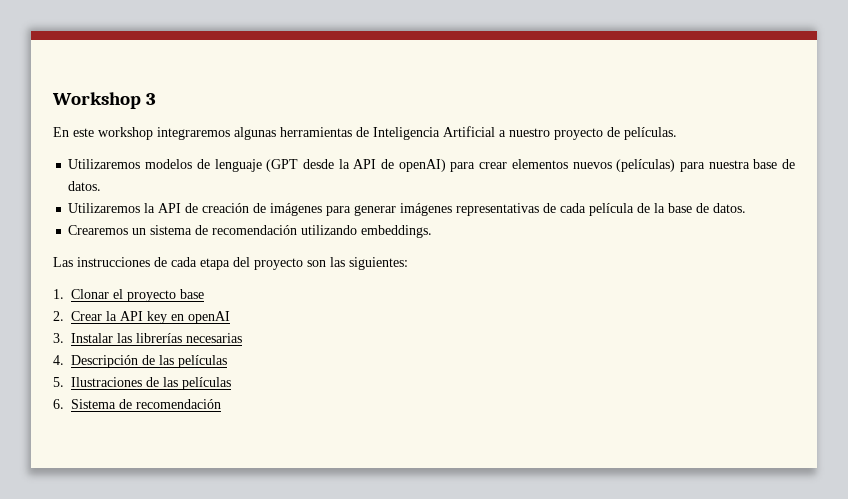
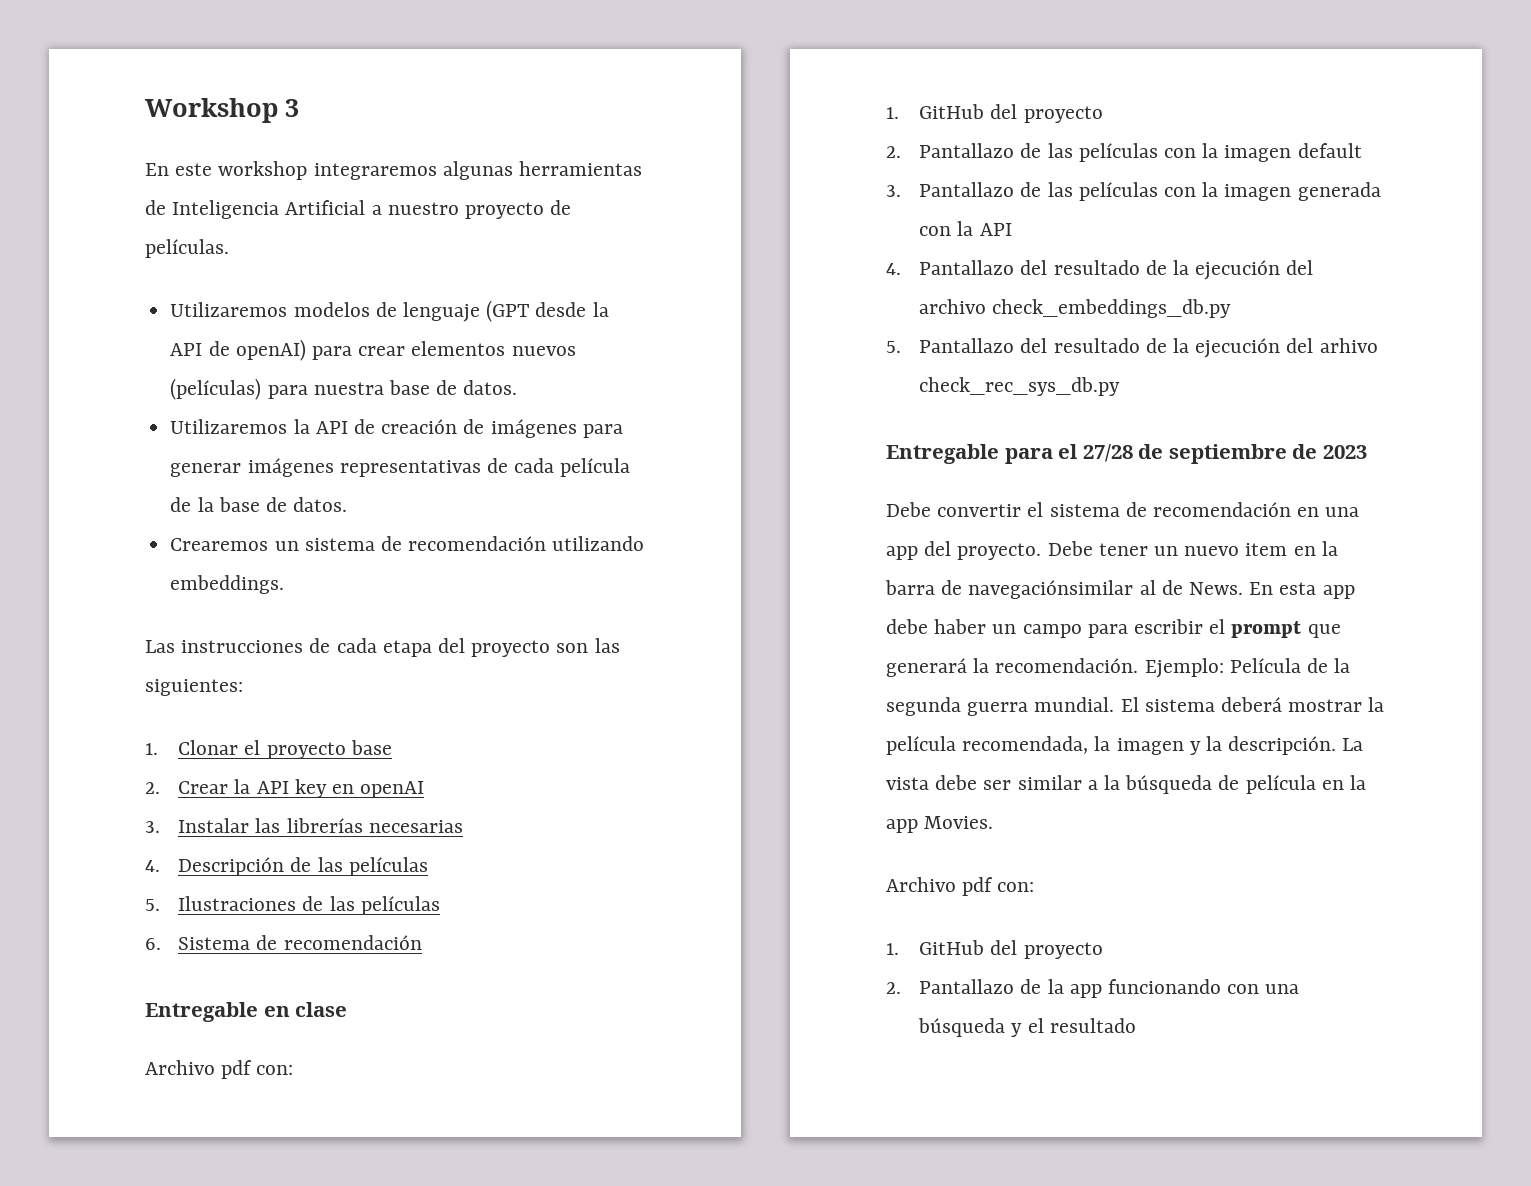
+ Entregable en clase
+ Archivo pdf con:
+ 1. GitHub del proyecto
+ 2. Pantallazo de las películas con la imagen default
+ 3. Pantallazo de las películas con la imagen generada con la API
+ 4. Pantallazo del resultado de la ejecución del archivo check_embeddings_db.py
+ 5. Pantallazo del resultado de la ejecución del arhivo check_rec_sys_db.py
+ Entregable para el 27/28 de septiembre de 2023
+ Debe convertir el sistema de recomendación en una app del proyecto. Debe tener un nuevo item en la barra de navegaciónsimilar al de News. En esta app debe haber un campo para escribir el prompt que generará la recomendación. Ejemplo: Película de la segunda guerra mundial. El sistema deberá mostrar la película recomendada, la imagen y la descripción. La vista debe ser similar a la búsqueda de película en la app Movies.
+ Archivo pdf con:
+ 1. GitHub del proyecto
+ 2. Pantallazo de la app funcionando con una búsqueda y el resultado

